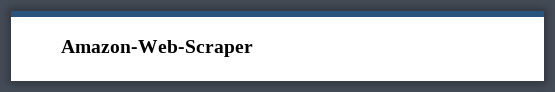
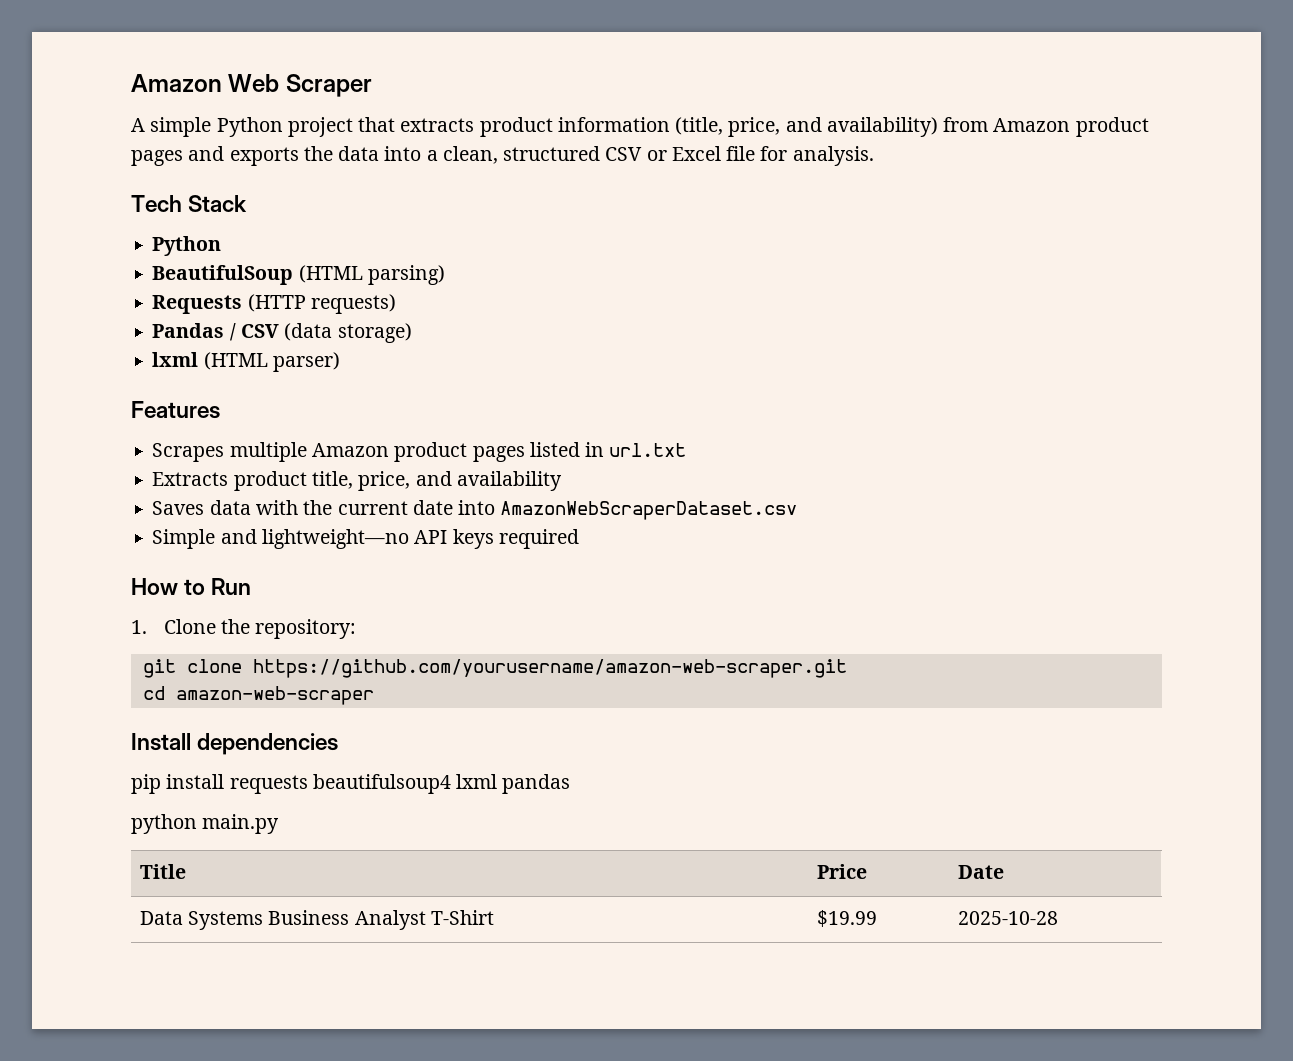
- Amazon-Web-Scraper
+ Amazon Web Scraper
+ A simple Python project that extracts product information (title, price, and availability) from Amazon product pages and exports the data into a clean, structured CSV or Excel file for analysis.
+ Tech Stack
+ Python
+ BeautifulSoup (HTML parsing)
+ Requests (HTTP requests)
+ Pandas / CSV (data storage)
+ lxml (HTML parser)
+ Features
+ Scrapes multiple Amazon product pages listed in url.txt
+ Extracts product title, price, and availability
+ Saves data with the current date into AmazonWebScraperDataset.csv
+ Simple and lightweight—no API keys required
+ How to Run
+ 1. Clone the repository:
+ git clone https://github.com/yourusername/amazon-web-scraper.git
+ cd amazon-web-scraper
+ Install dependencies
+ pip install requests beautifulsoup4 lxml pandas
+ python main.py
+ Title | Price | Date
+ Data Systems Business Analyst T-Shirt | $19.99 | 2025-10-28

